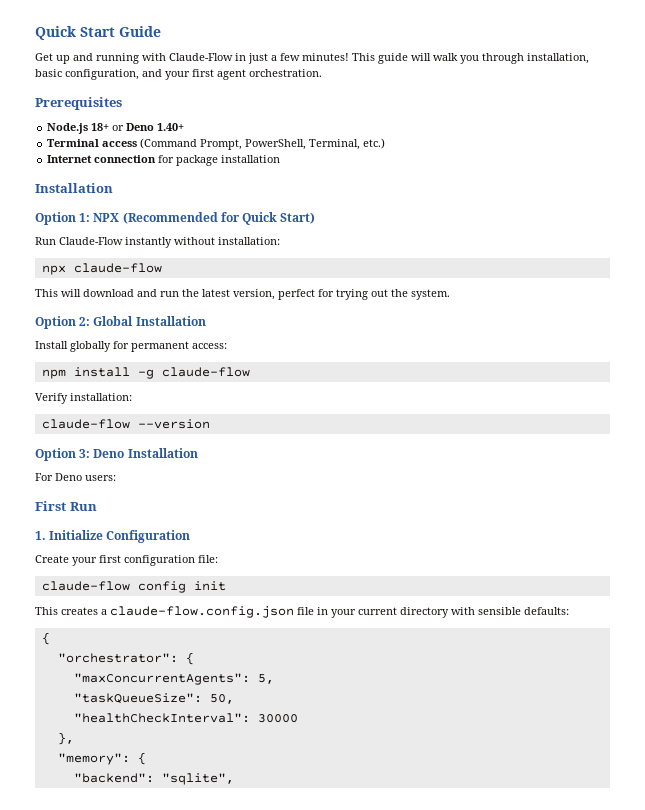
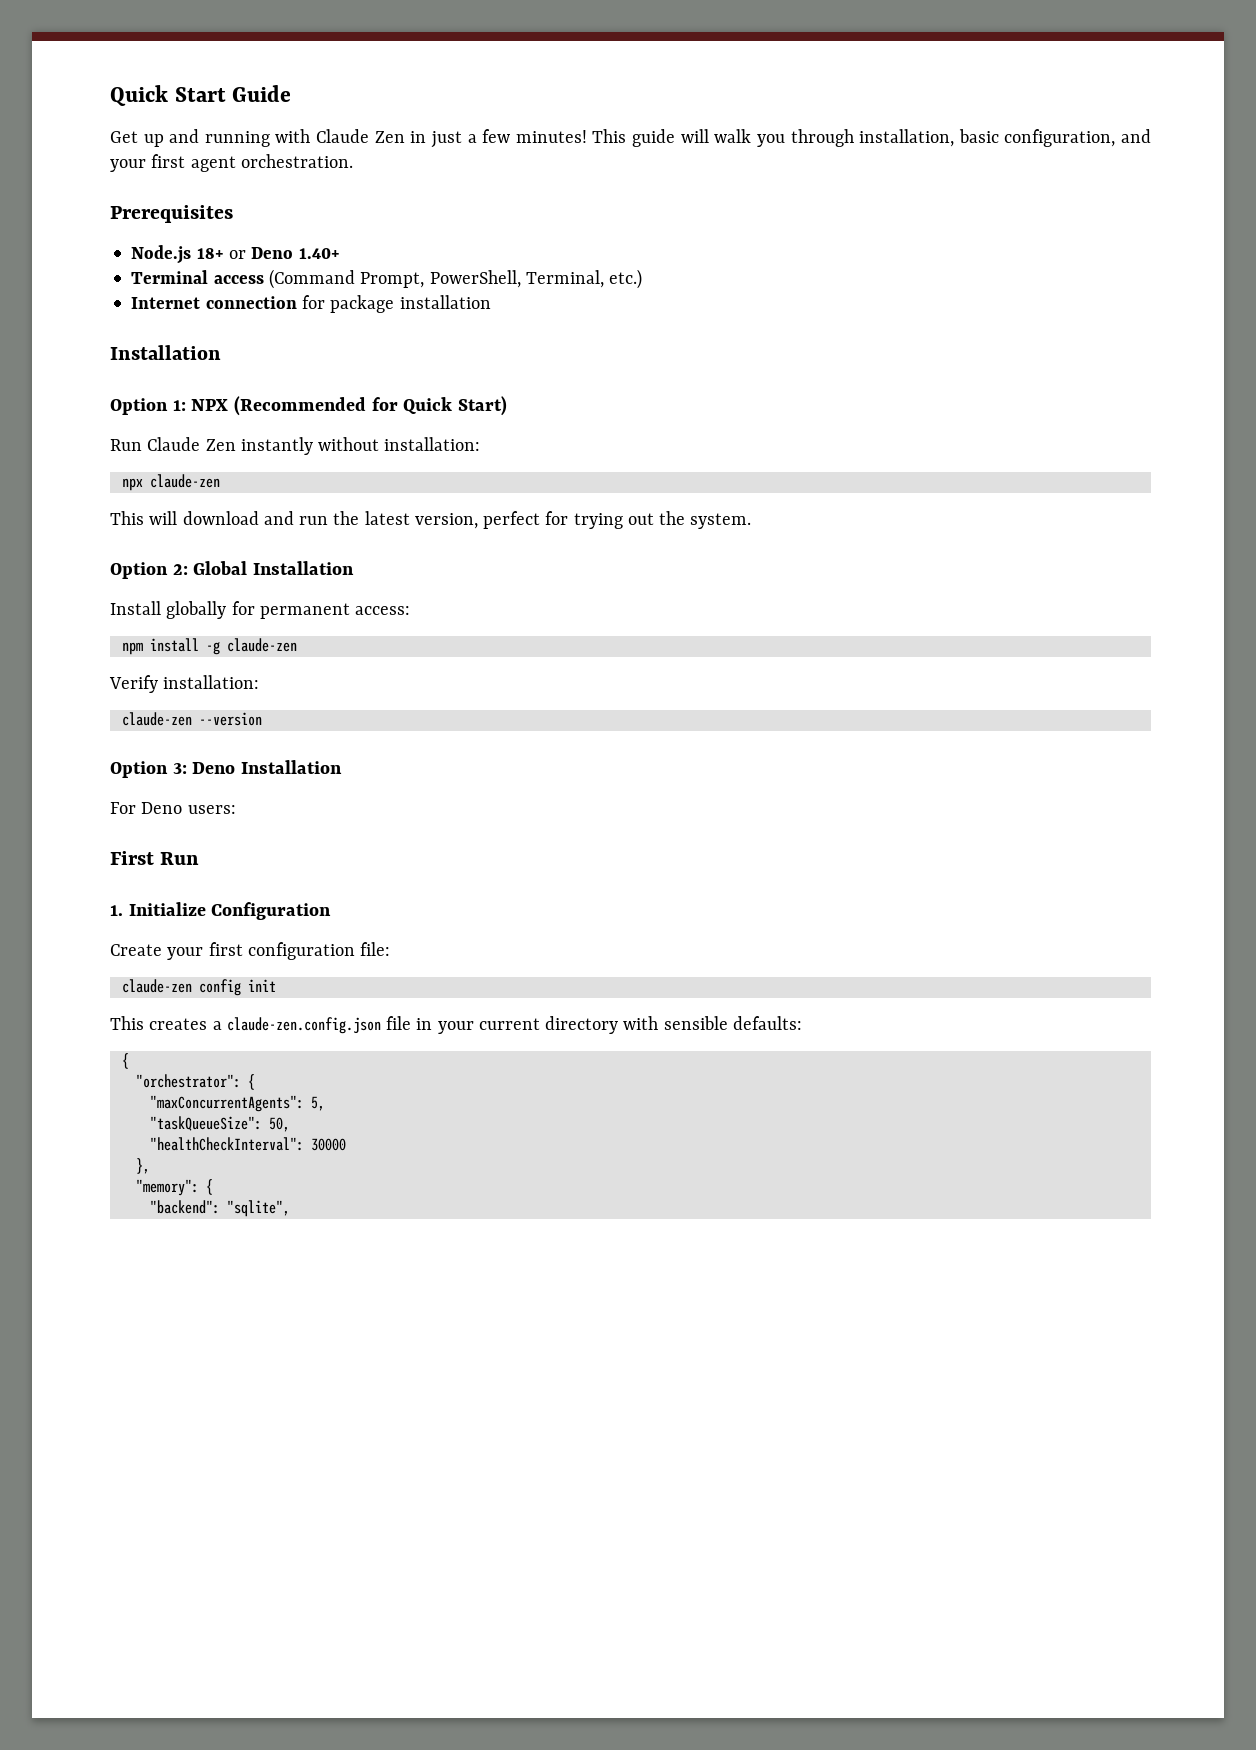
- Get up and running with Claude-Flow in just a few minutes!
+ Get up and running with Claude Zen in just a few minutes!
- Run Claude-Flow instantly without installation:
+ Run Claude Zen instantly without installation:
- npx claude-flow
+ npx claude-zen
- npm install -g claude-flow
+ npm install -g claude-zen
- claude-flow --version
+ claude-zen --version
- claude-flow config init
+ claude-zen config init
- This creates a claude-flow.config.json file in your current directory with sensible defaults:
+ This creates a claude-zen.config.json file in your current directory with sensible defaults:

